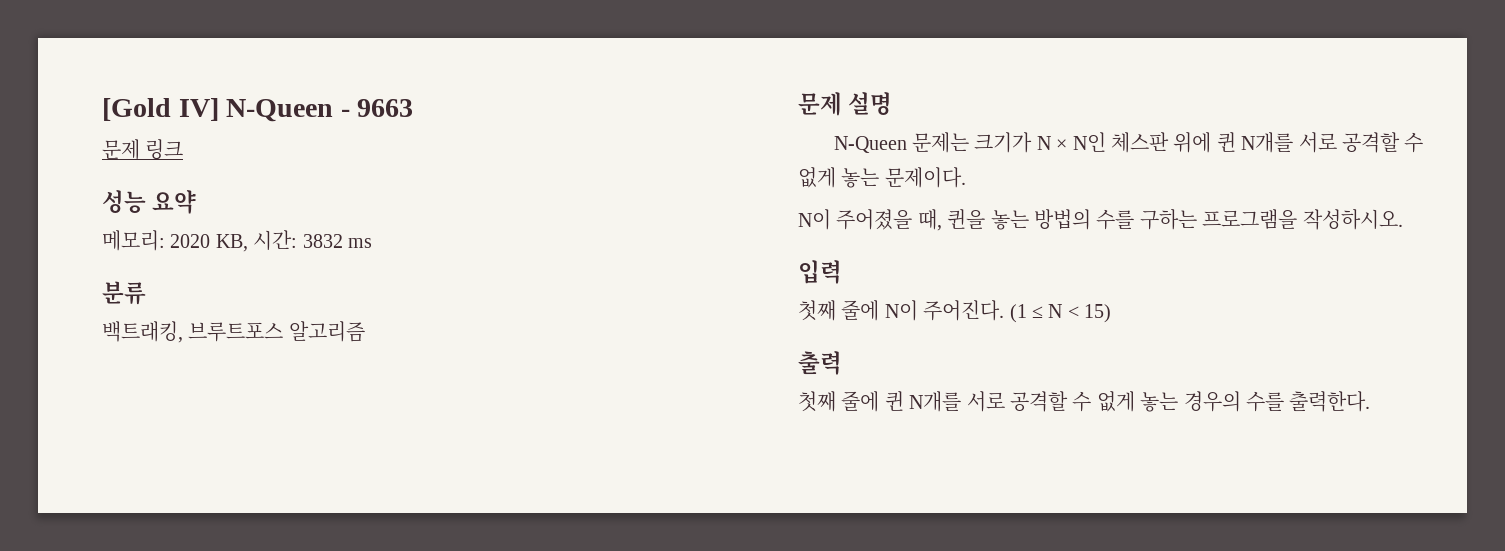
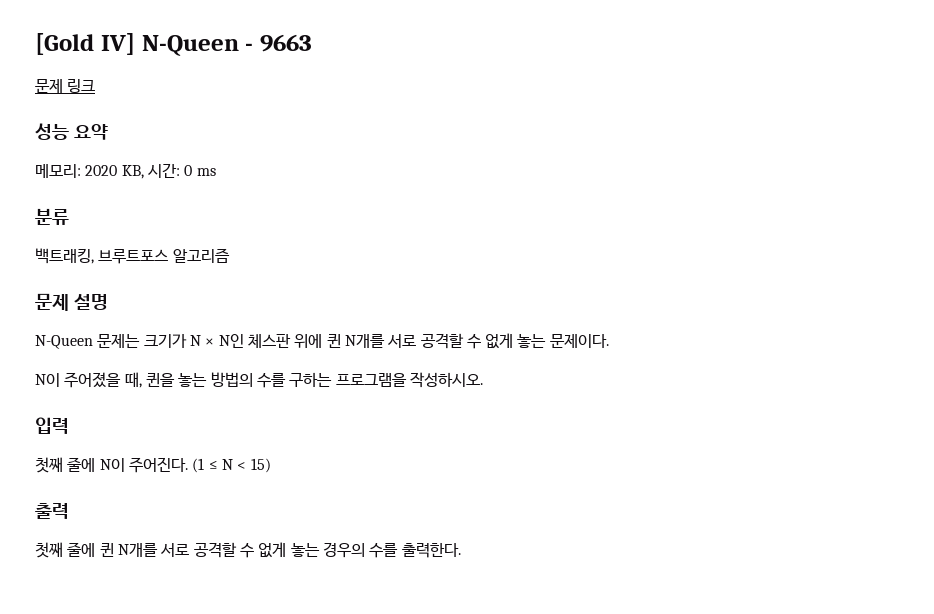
- 메모리: 2020 KB, 시간: 3832 ms
+ 메모리: 2020 KB, 시간: 0 ms

